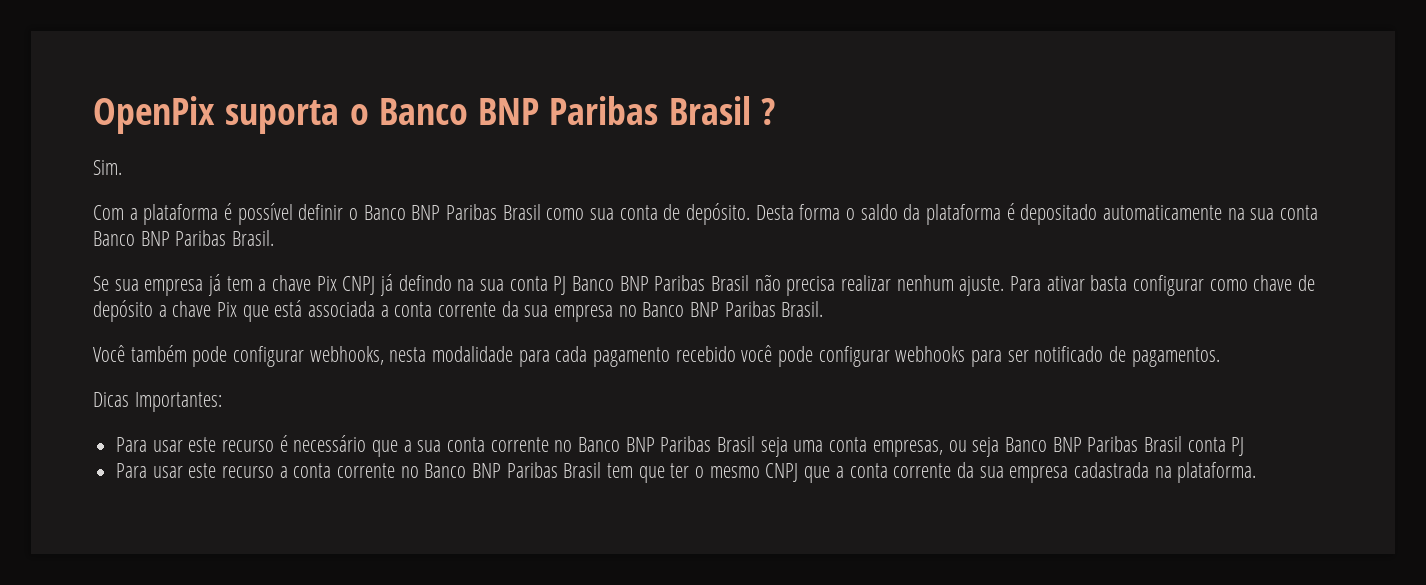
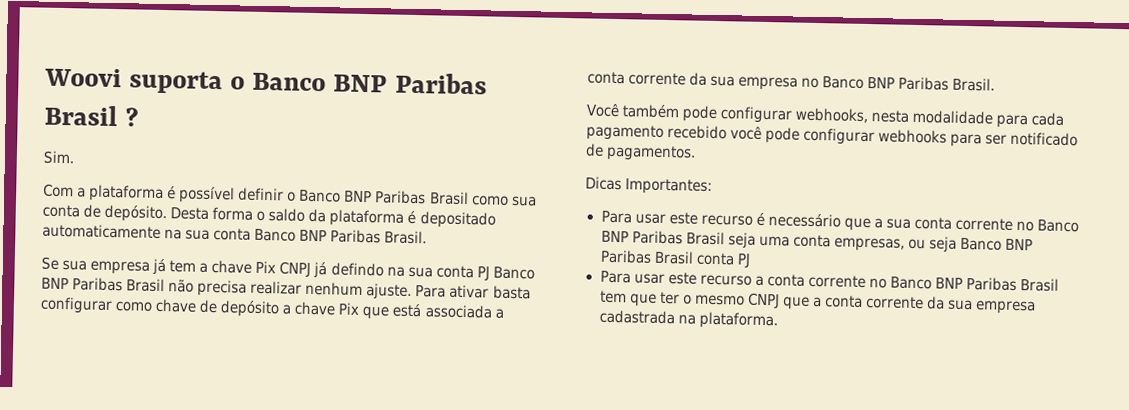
- OpenPix suporta o Banco BNP Paribas Brasil ?
+ Woovi suporta o Banco BNP Paribas Brasil ?

